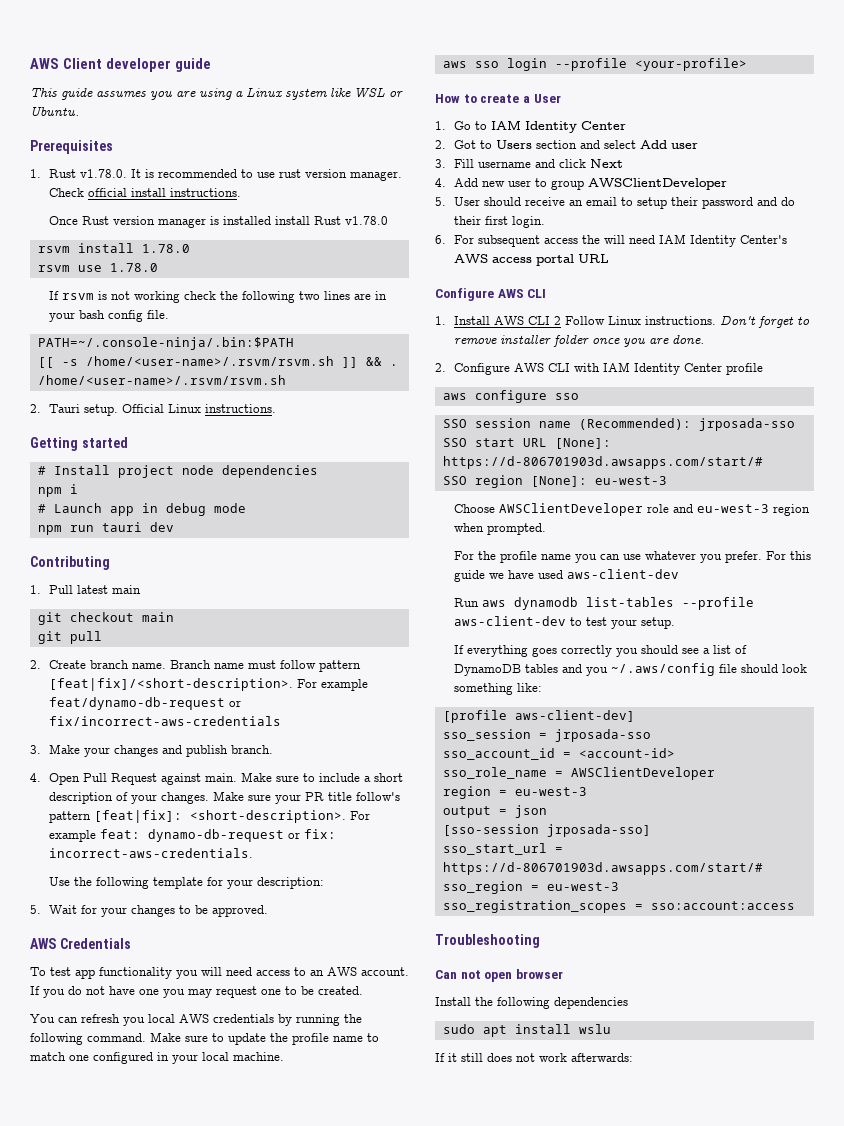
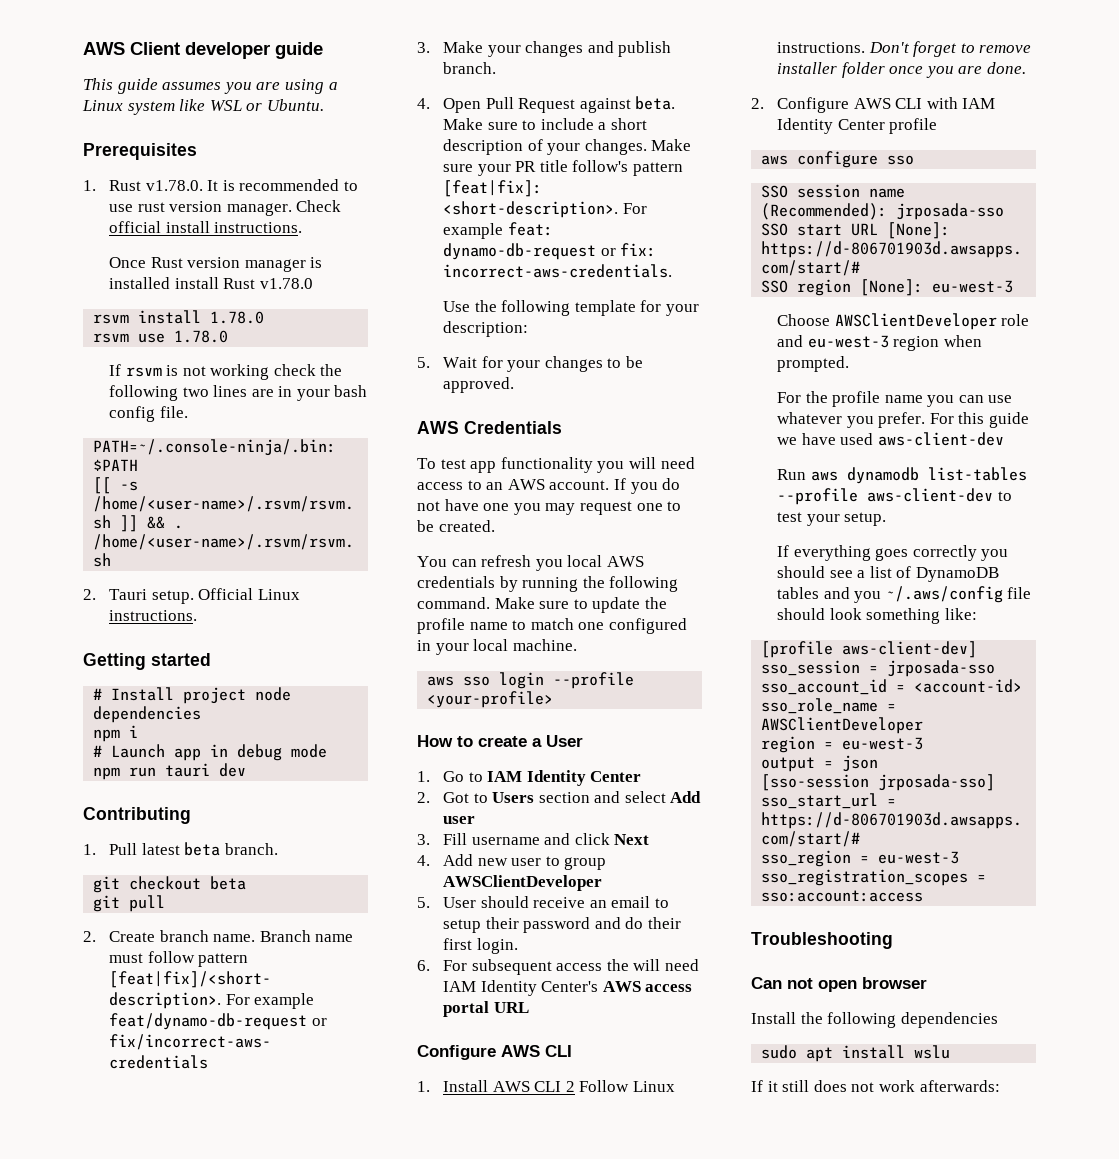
- 1. Pull latest main
+ 1. Pull latest beta branch.
- git checkout main
+ git checkout beta
- 4. Open Pull Request against main.
+ 4. Open Pull Request against beta.

